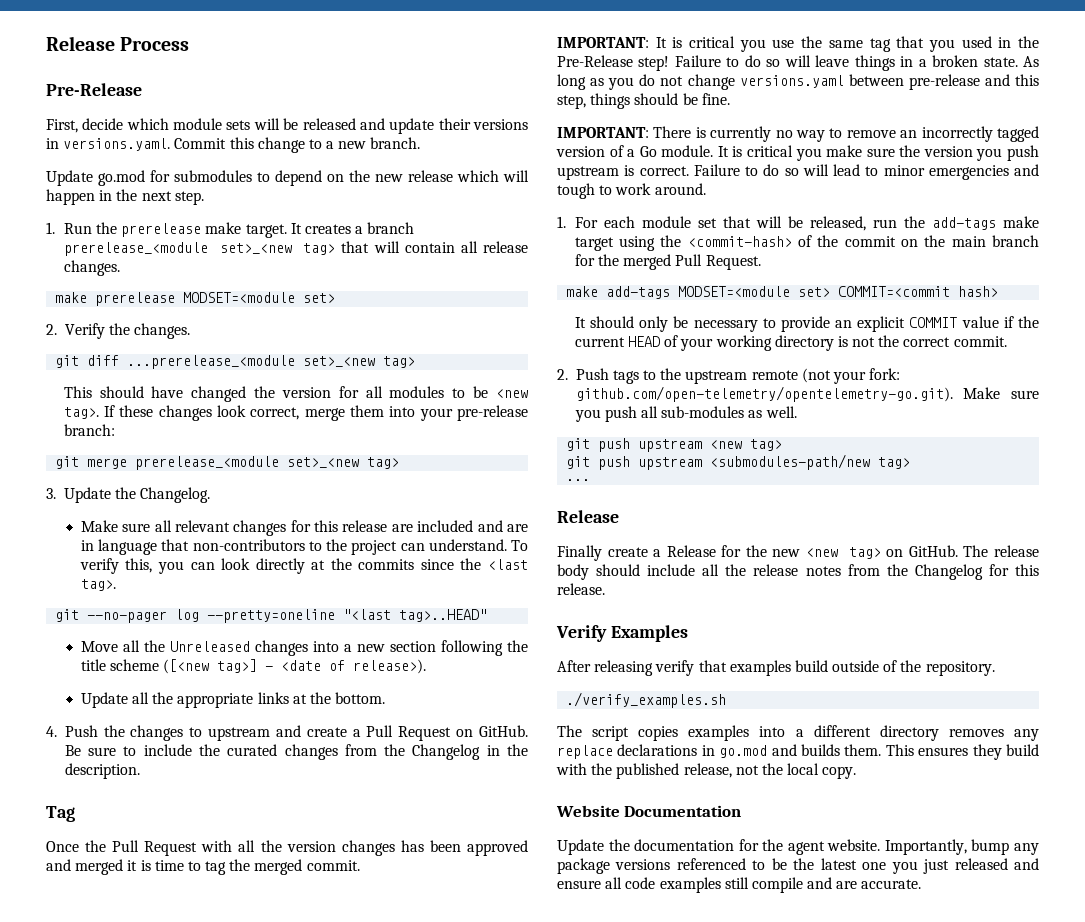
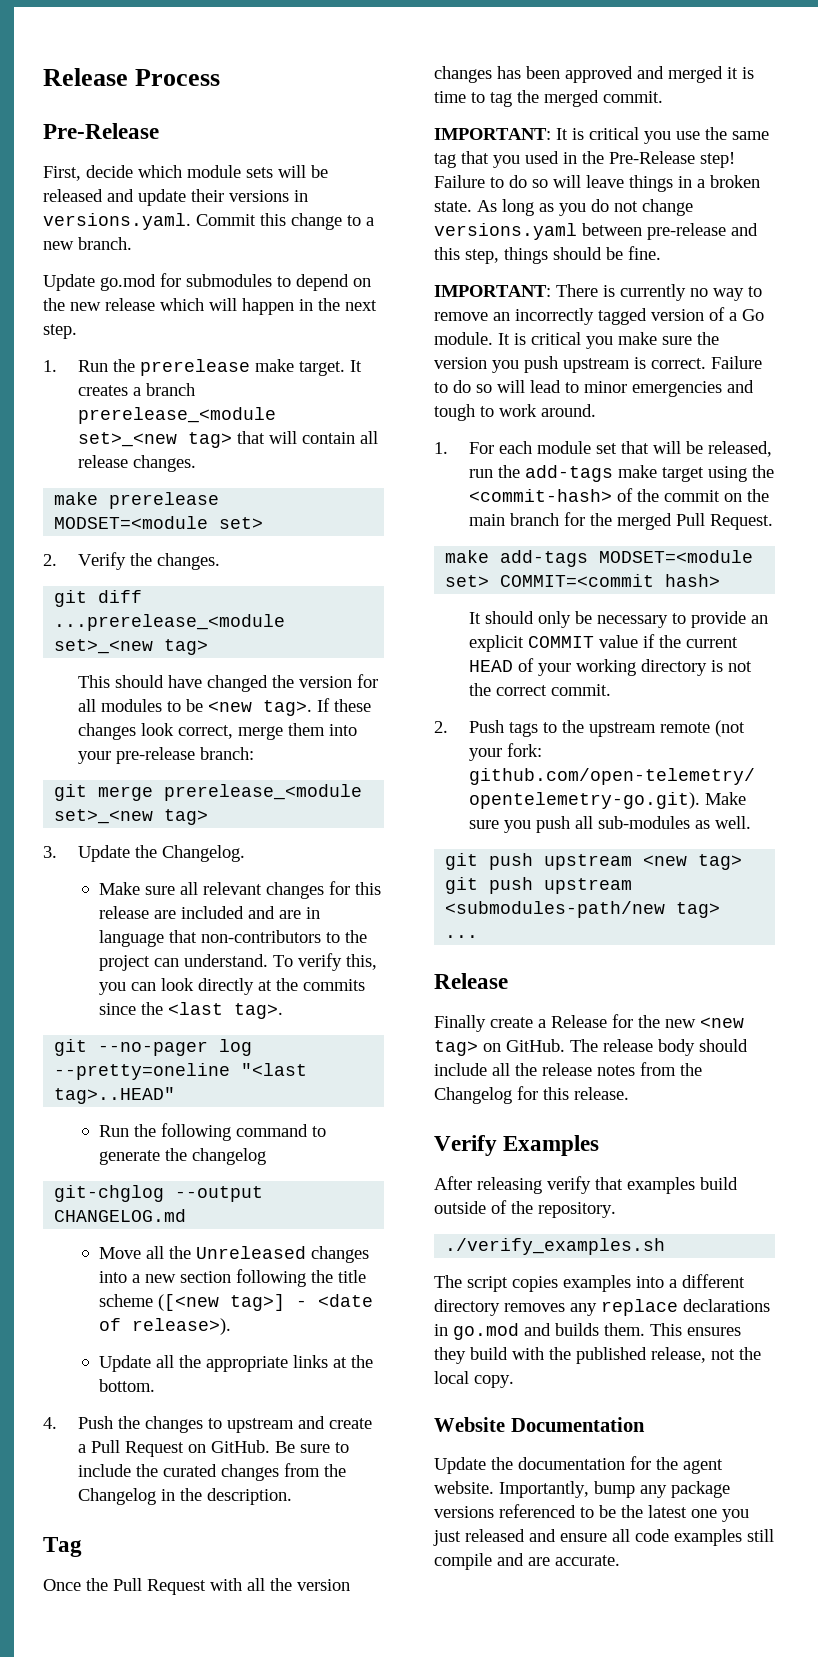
+ Run the following command to generate the changelog
+ git-chglog --output CHANGELOG.md

